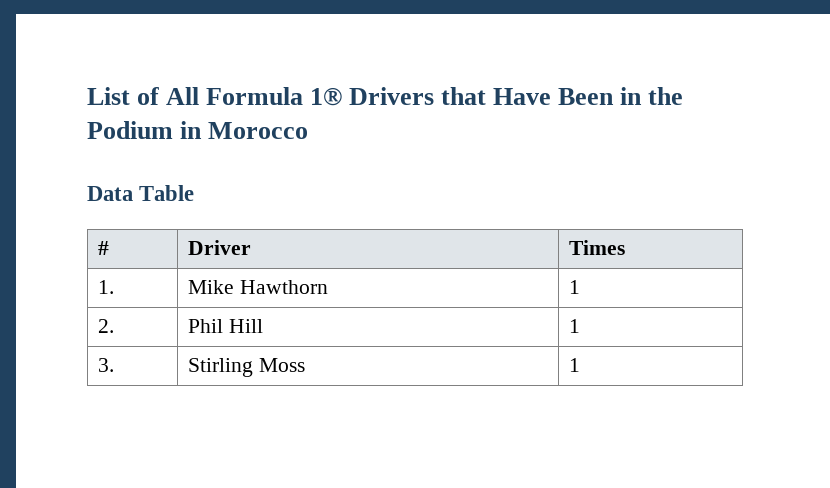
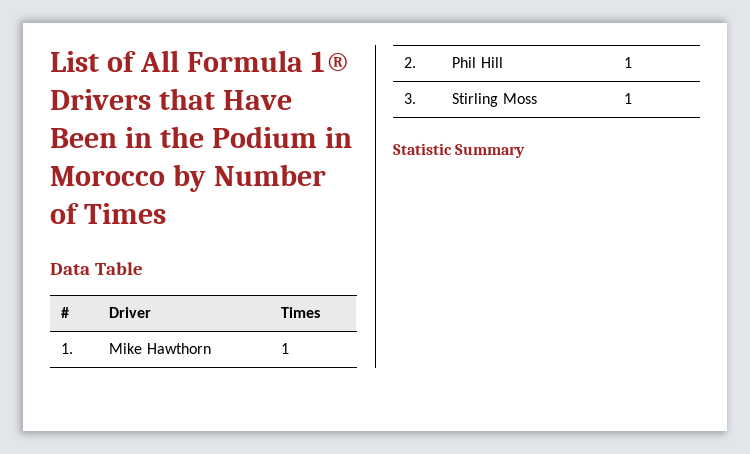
- List of All Formula 1® Drivers that Have Been in the Podium in Morocco
+ List of All Formula 1® Drivers that Have Been in the Podium in Morocco by Number of Times
+ Statistic Summary

